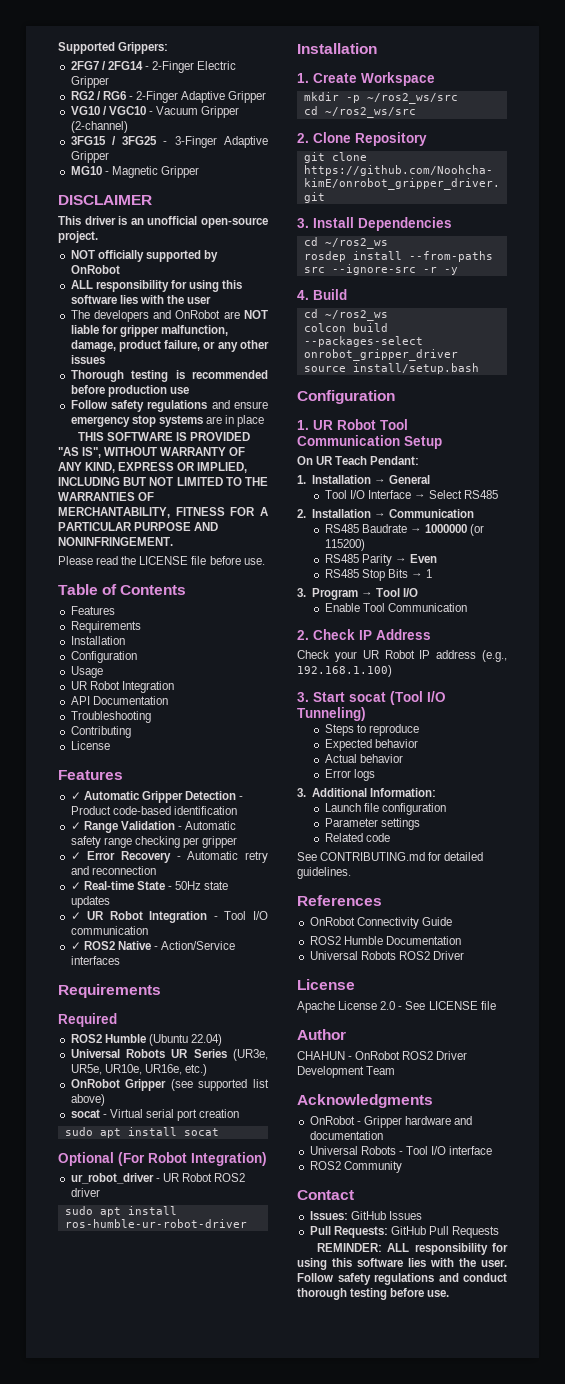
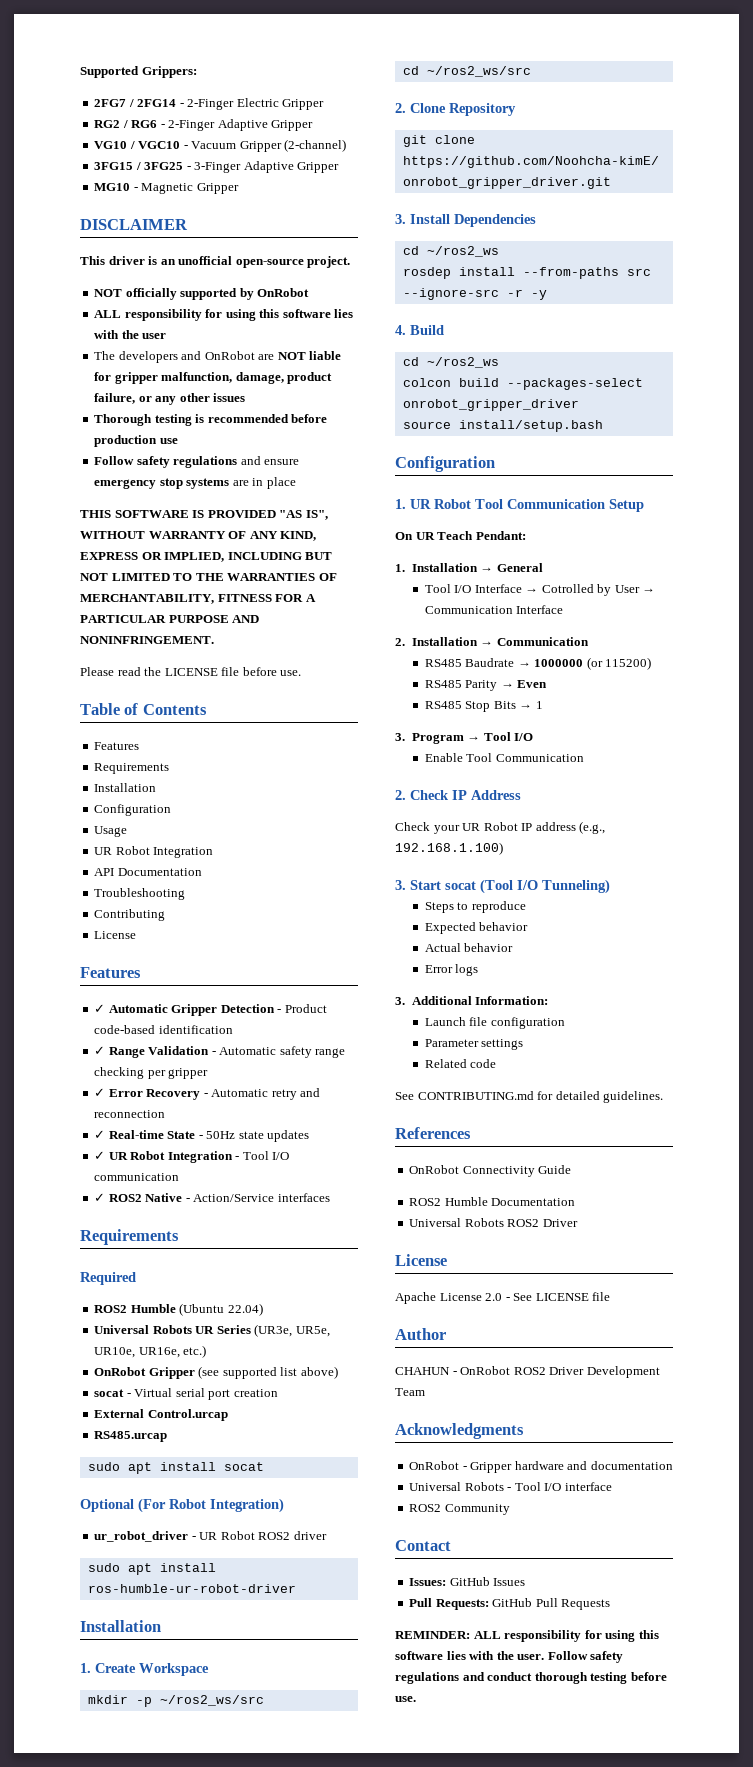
+ External Control.urcap
+ RS485.urcap
- Tool I/O Interface → Select RS485
+ Tool I/O Interface → Cotrolled by User → Communication Interface

